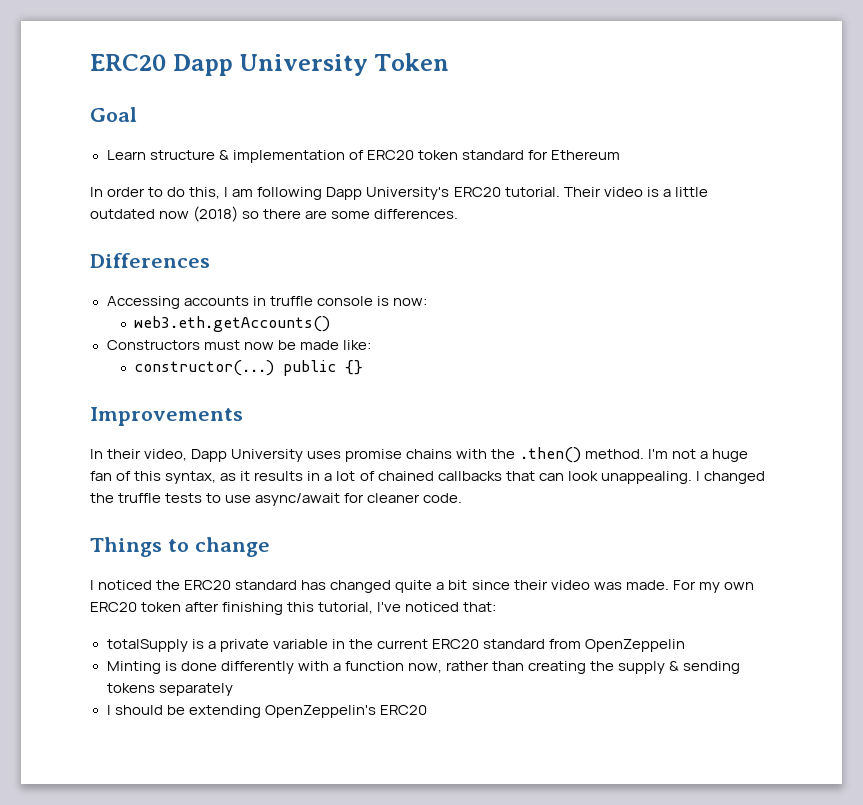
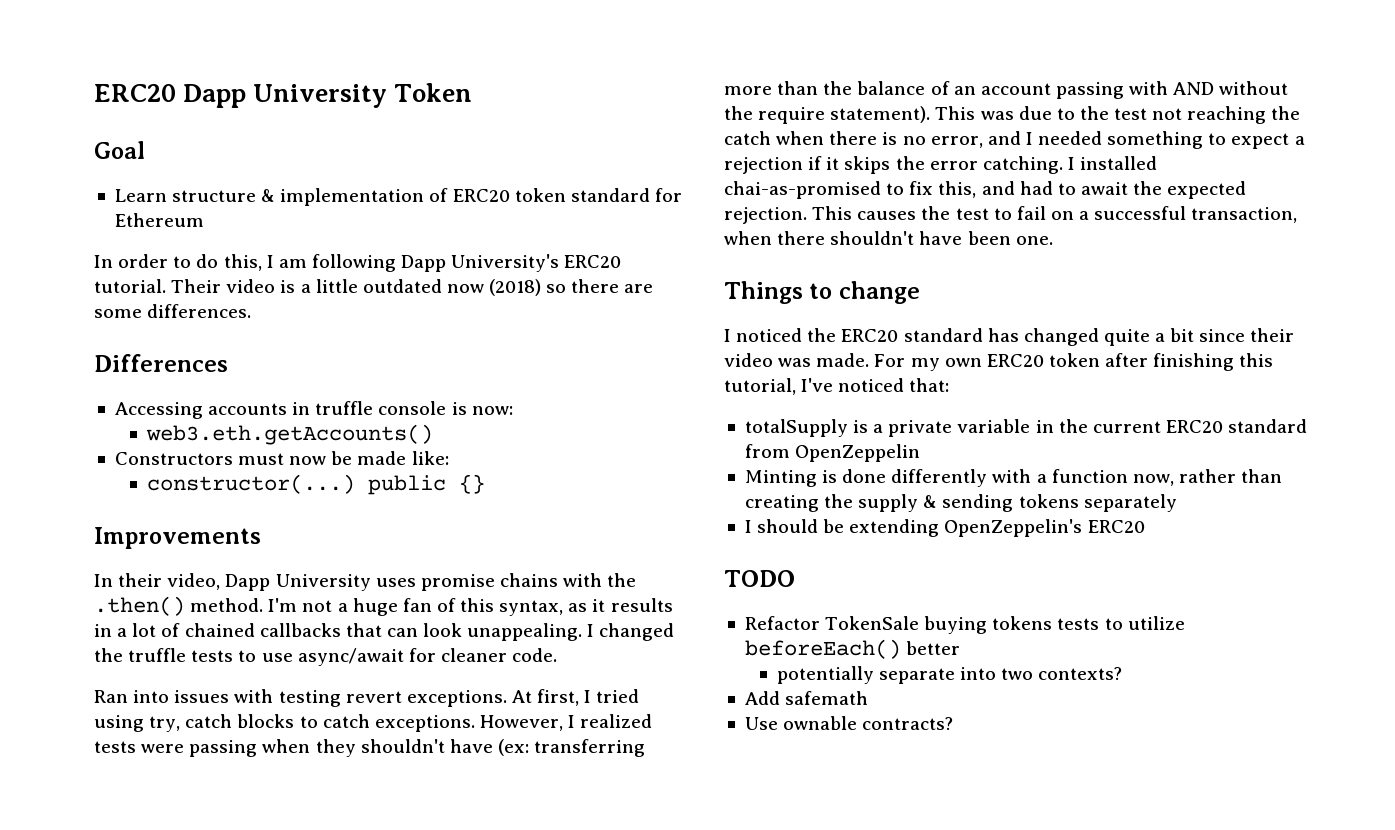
+ Ran into issues with testing revert exceptions. At first, I tried using try, catch blocks to catch exceptions. However, I realized tests were passing when they shouldn't have (ex: transferring more than the balance of an account passing with AND without the require statement). This was due to the test not reaching the catch when there is no error, and I needed something to expect a rejection if it skips the error catching. I installed chai-as-promised to fix this, and had to await the expected rejection. This causes the test to fail on a successful transaction, when there shouldn't have been one.
+ TODO
+ Refactor TokenSale buying tokens tests to utilize beforeEach() better
+ potentially separate into two contexts?
+ Add safemath
+ Use ownable contracts?

